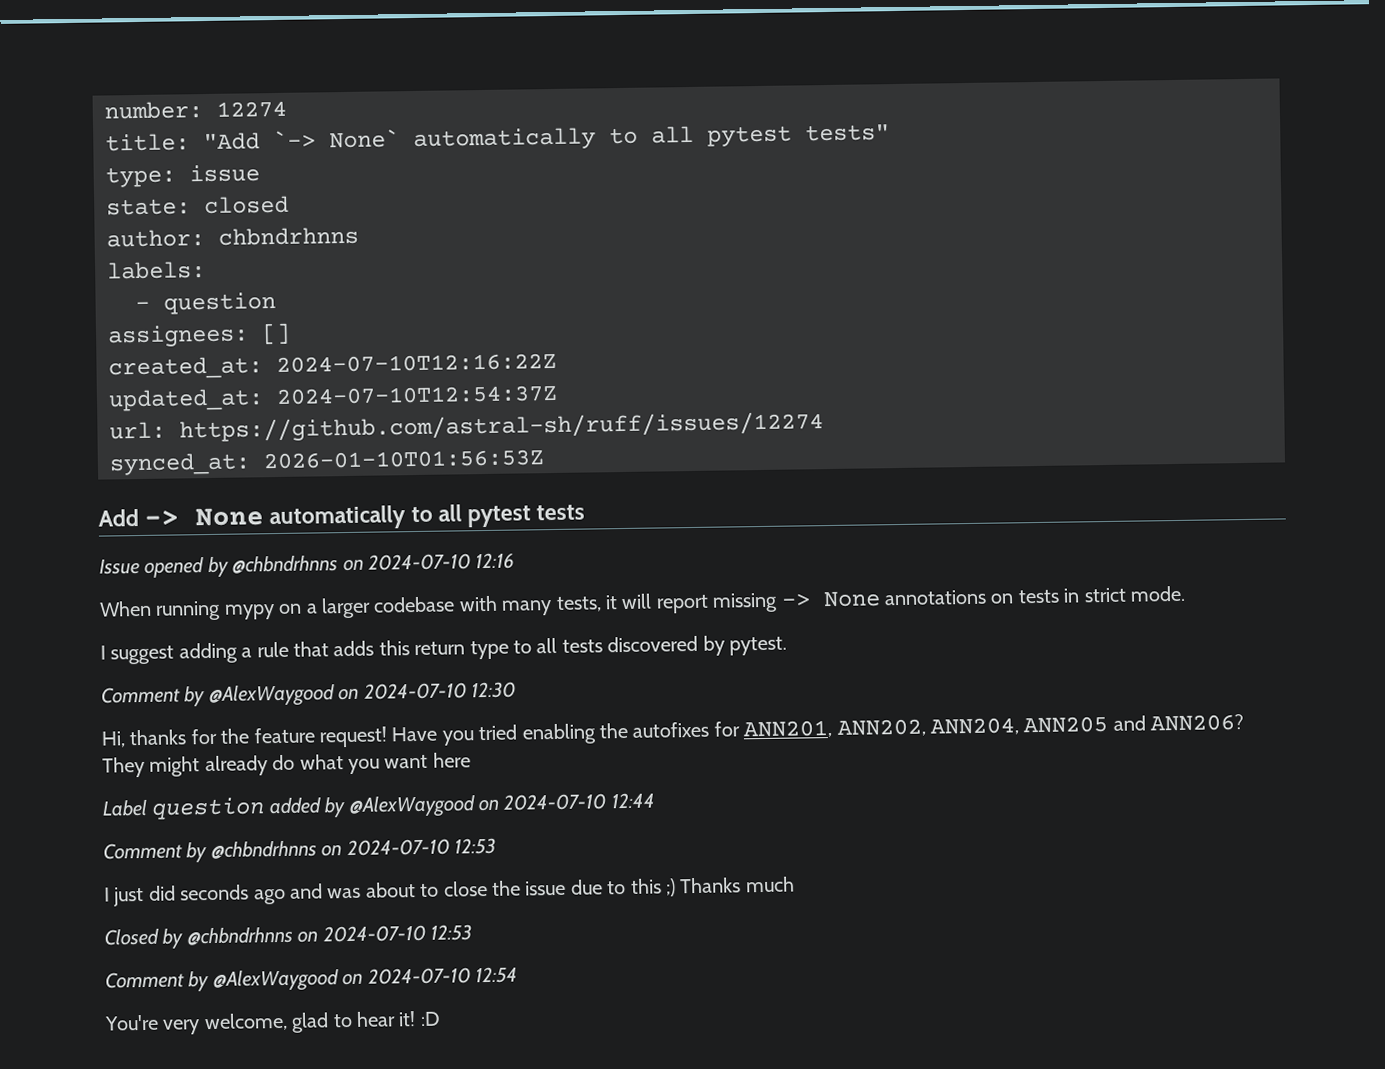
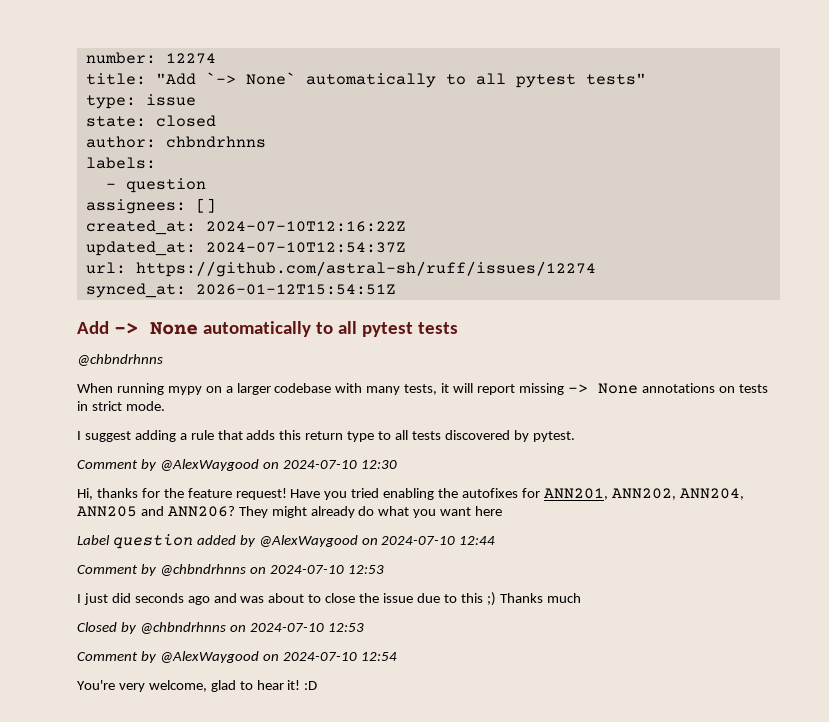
- synced_at: 2026-01-10T01:56:53Z
+ synced_at: 2026-01-12T15:54:51Z
  Add -> None automatically to all pytest tests
- Issue opened by @chbndrhnns on 2024-07-10 12:16
+ @chbndrhnns

